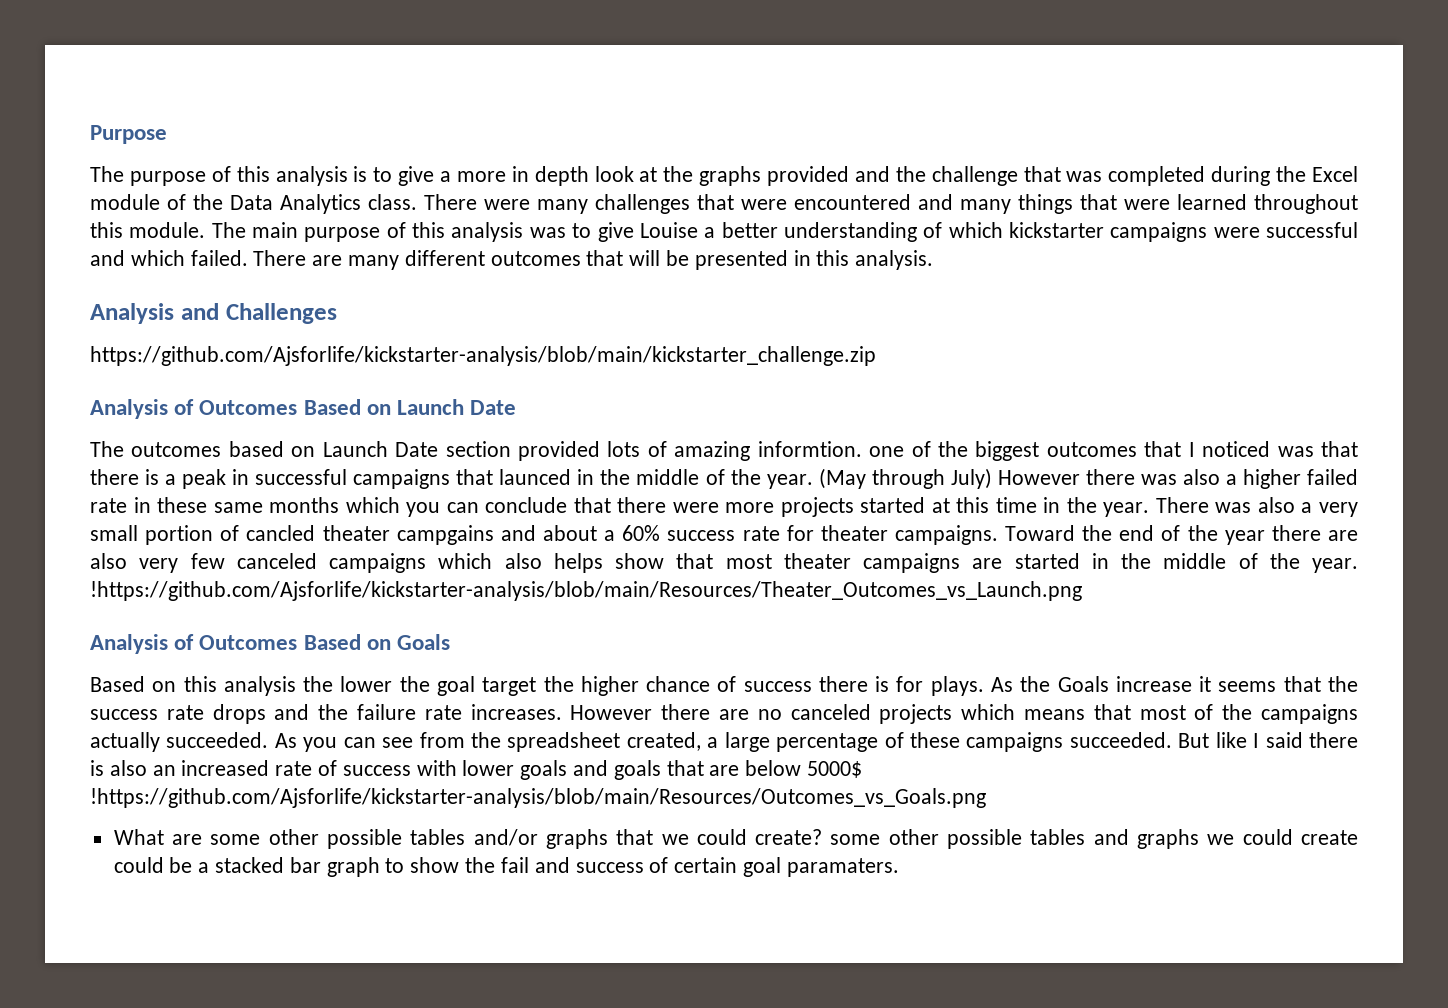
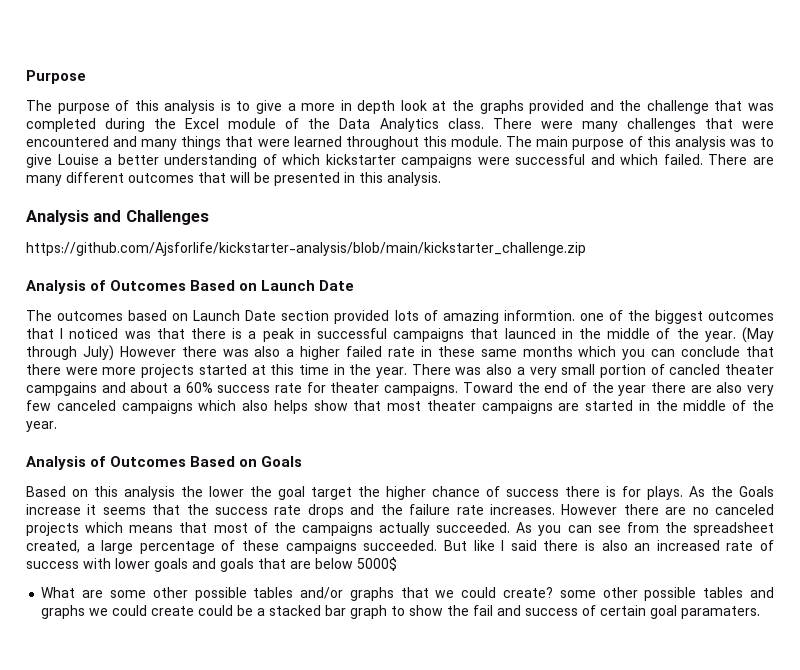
- !https://github.com/Ajsforlife/kickstarter-analysis/blob/main/Resources/Theater_Outcomes_vs_Launch.png
- But like I said there is also an increased rate of success with lower goals and goals that are below 5000$ !https://github.com/Ajsforlife/kickstarter-analysis/blob/main/Resources/Outcomes_vs_Goals.png
+ But like I said there is also an increased rate of success with lower goals and goals that are below 5000$

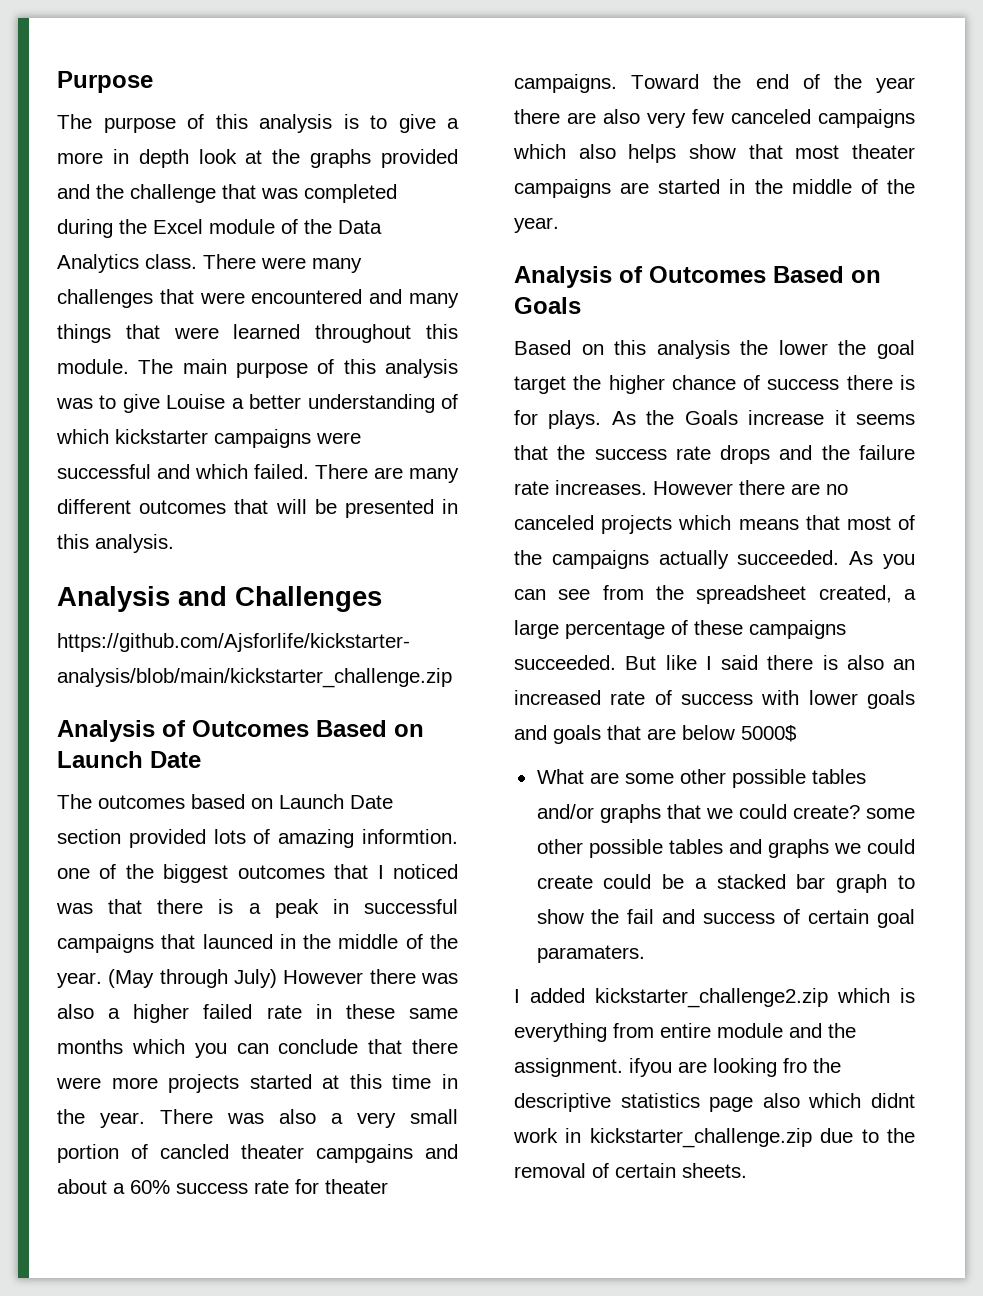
+ I added kickstarter_challenge2.zip which is everything from entire module and the assignment. ifyou are looking fro the descriptive statistics page also which didnt work in kickstarter_challenge.zip due to the removal of certain sheets.

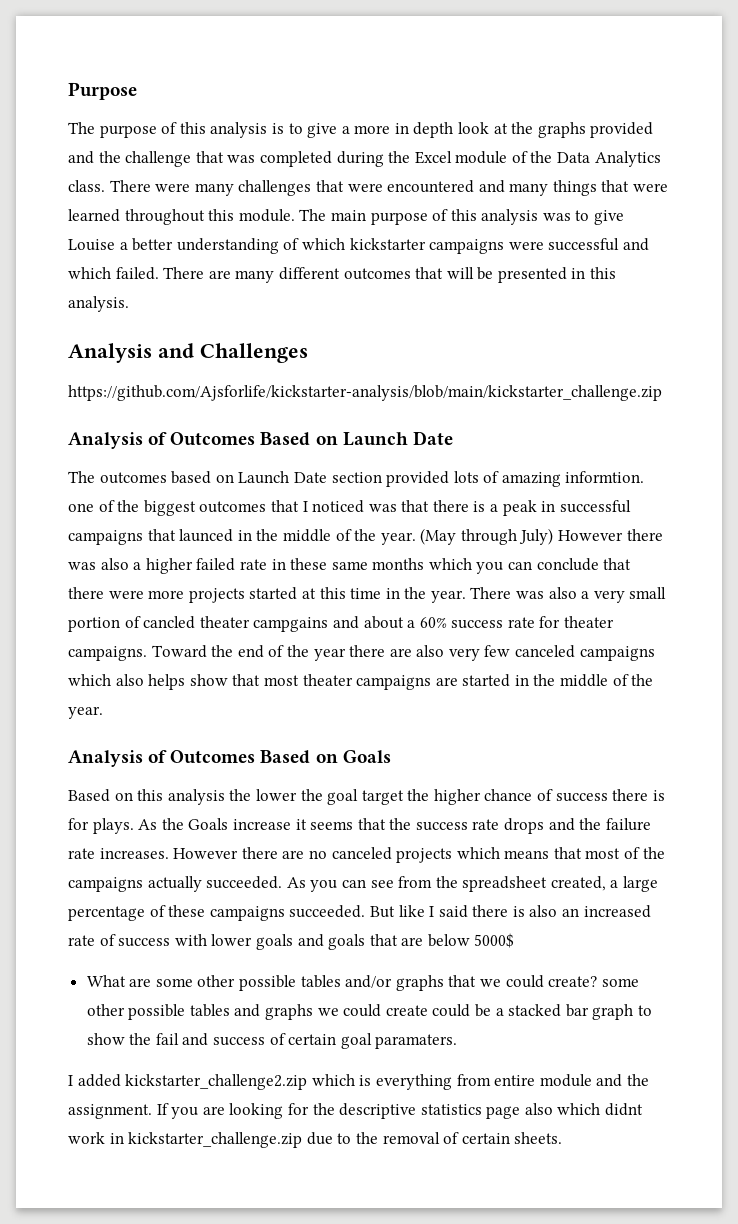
- I added kickstarter_challenge2.zip which is everything from entire module and the assignment. ifyou are looking fro the descriptive statistics page also which didnt work in kickstarter_challenge.zip due to the removal of certain sheets.
+ I added kickstarter_challenge2.zip which is everything from entire module and the assignment. If you are looking for the descriptive statistics page also which didnt work in kickstarter_challenge.zip due to the removal of certain sheets.

